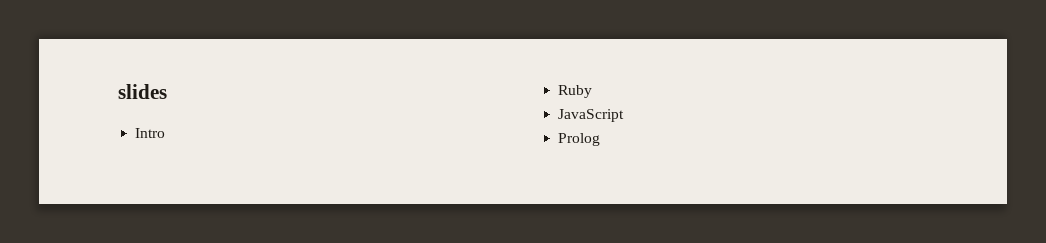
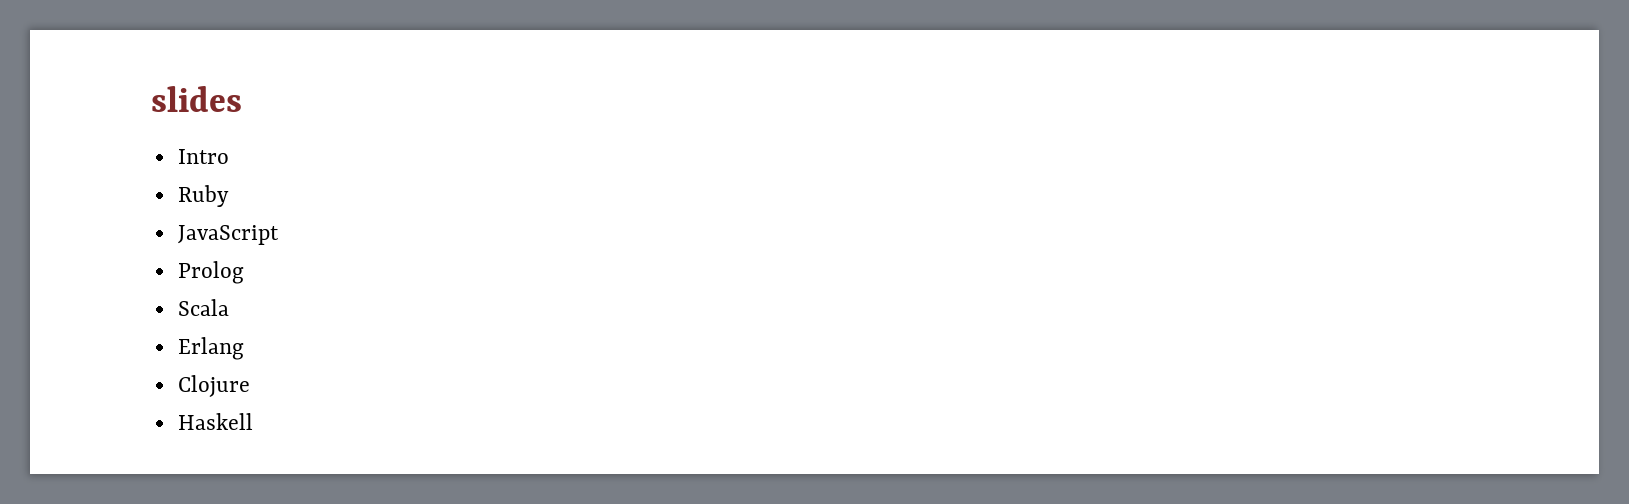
+ Scala
+ Erlang
+ Clojure
+ Haskell

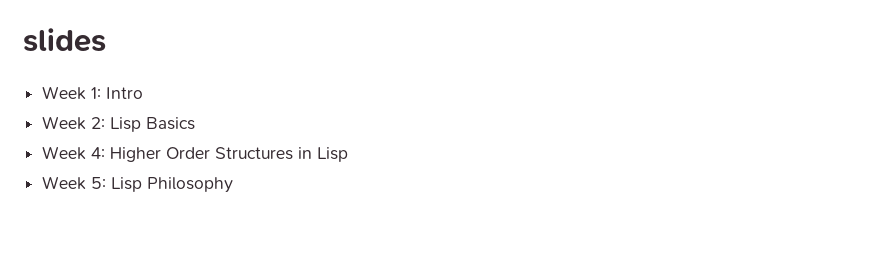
- Intro
+ Week 1: Intro
- Ruby
- JavaScript
- Prolog
- Scala
- Erlang
- Clojure
- Haskell
+ Week 2: Lisp Basics
+ Week 4: Higher Order Structures in Lisp
+ Week 5: Lisp Philosophy

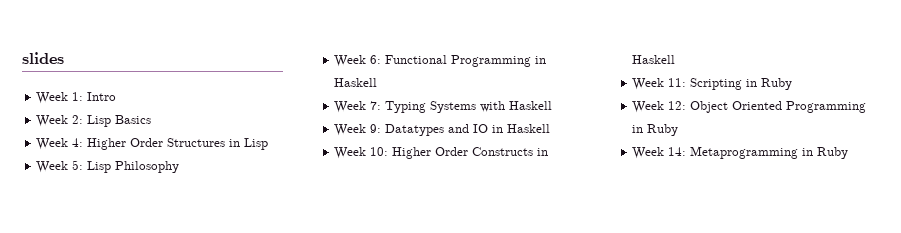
+ Week 6: Functional Programming in Haskell
+ Week 7: Typing Systems with Haskell
+ Week 9: Datatypes and IO in Haskell
+ Week 10: Higher Order Constructs in Haskell
+ Week 11: Scripting in Ruby
+ Week 12: Object Oriented Programming in Ruby
+ Week 14: Metaprogramming in Ruby

